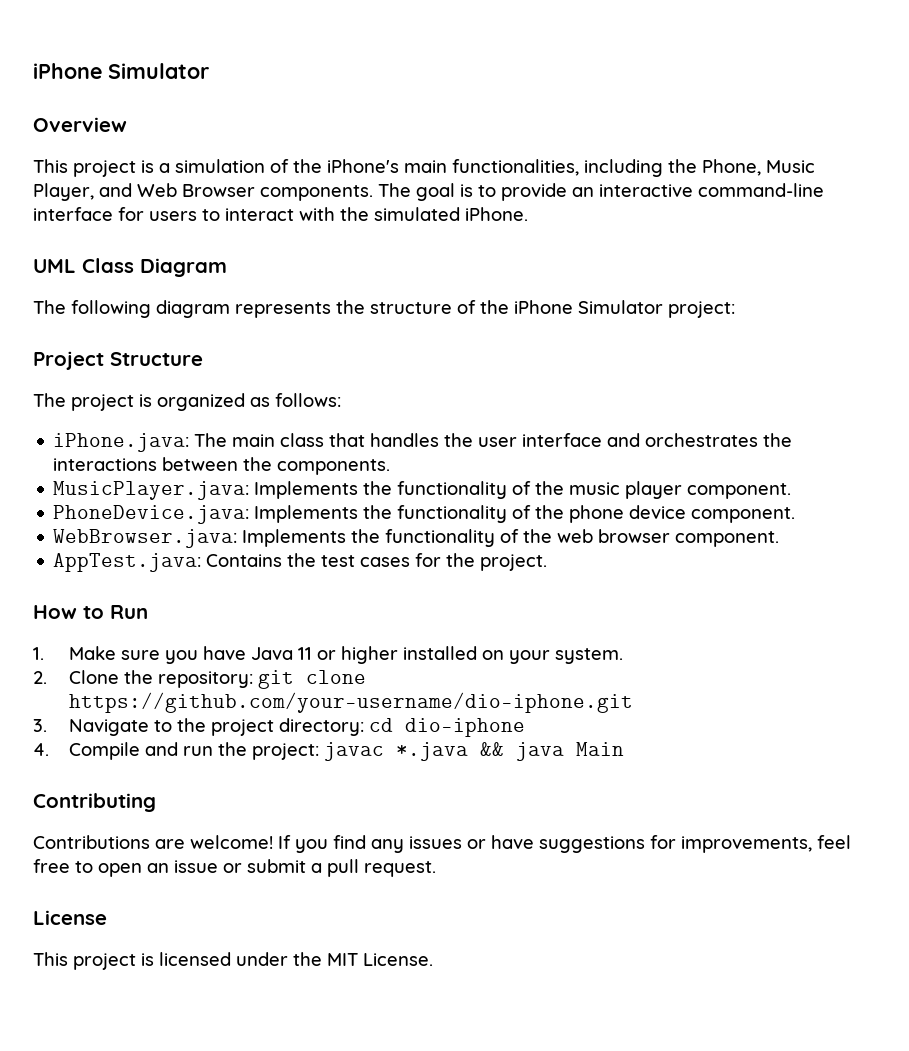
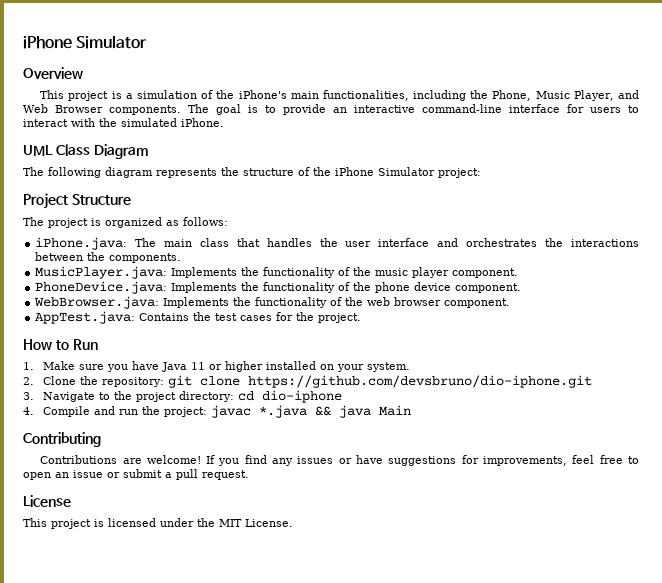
- 2. Clone the repository: git clone https://github.com/your-username/dio-iphone.git
+ 2. Clone the repository: git clone https://github.com/devsbruno/dio-iphone.git

